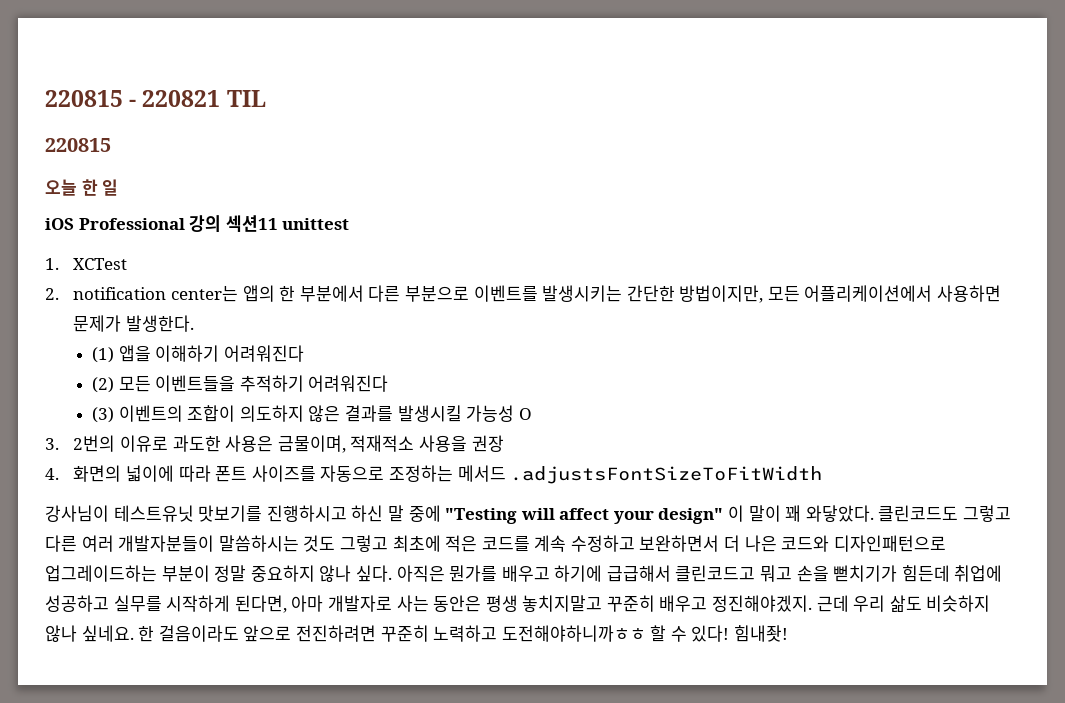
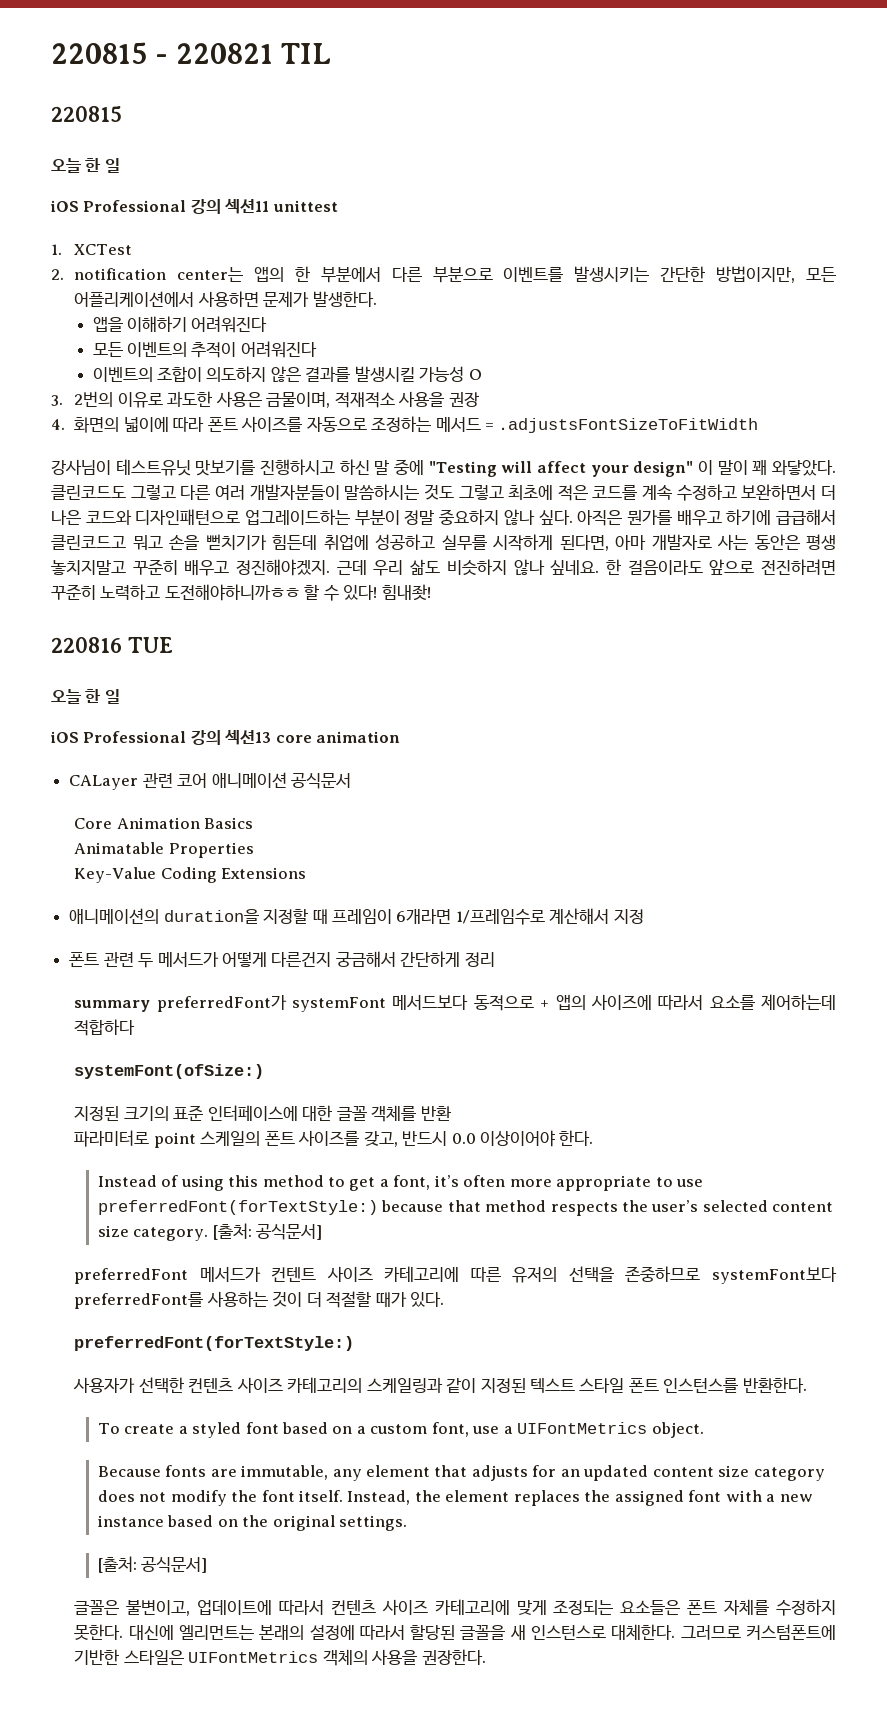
- (1) 앱을 이해하기 어려워진다
+ 앱을 이해하기 어려워진다
- (2) 모든 이벤트들을 추적하기 어려워진다
- (3) 이벤트의 조합이 의도하지 않은 결과를 발생시킬 가능성 O
+ 모든 이벤트의 추적이 어려워진다
+ 이벤트의 조합이 의도하지 않은 결과를 발생시킬 가능성 O
- 4. 화면의 넓이에 따라 폰트 사이즈를 자동으로 조정하는 메서드 .adjustsFontSizeToFitWidth
+ 4. 화면의 넓이에 따라 폰트 사이즈를 자동으로 조정하는 메서드 = .adjustsFontSizeToFitWidth
+ 220816 TUE
+ 오늘 한 일
+ iOS Professional 강의 섹션13 core animation
+ CALayer 관련 코어 애니메이션 공식문서
+ Core Animation Basics
+ Animatable Properties
+ Key-Value Coding Extensions
+ 애니메이션의 duration을 지정할 때 프레임이 6개라면 1/프레임수로 계산해서 지정
+ 폰트 관련 두 메서드가 어떻게 다른건지 궁금해서 간단하게 정리
+ summary preferredFont가 systemFont 메서드보다 동적으로 + 앱의 사이즈에 따라서 요소를 제어하는데 적합하다
+ systemFont(ofSize:)
+ 지정된 크기의 표준 인터페이스에 대한 글꼴 객체를 반환
+ 파라미터로 point 스케일의 폰트 사이즈를 갖고, 반드시 0.0 이상이어야 한다.
+ Instead of using this method to get a font, it’s often more appropriate to use preferredFont(forTextStyle:) because that method respects the user’s selected content size category. [출처: 공식문서]
+ preferredFont 메서드가 컨텐트 사이즈 카테고리에 따른 유저의 선택을 존중하므로 systemFont보다 preferredFont를 사용하는 것이 더 적절할 때가 있다.
+ preferredFont(forTextStyle:)
+ 사용자가 선택한 컨텐츠 사이즈 카테고리의 스케일링과 같이 지정된 텍스트 스타일 폰트 인스턴스를 반환한다.
+ To create a styled font based on a custom font, use a UIFontMetrics object.
+ Because fonts are immutable, any element that adjusts for an updated content size category does not modify the font itself. Instead, the element replaces the assigned font with a new instance based on the original settings.
+ [출처: 공식문서]
+ 글꼴은 불변이고, 업데이트에 따라서 컨텐츠 사이즈 카테고리에 맞게 조정되는 요소들은 폰트 자체를 수정하지 못한다. 대신에 엘리먼트는 본래의 설정에 따라서 할당된 글꼴을 새 인스턴스로 대체한다. 그러므로 커스텀폰트에 기반한 스타일은 UIFontMetrics 객체의 사용을 권장한다.

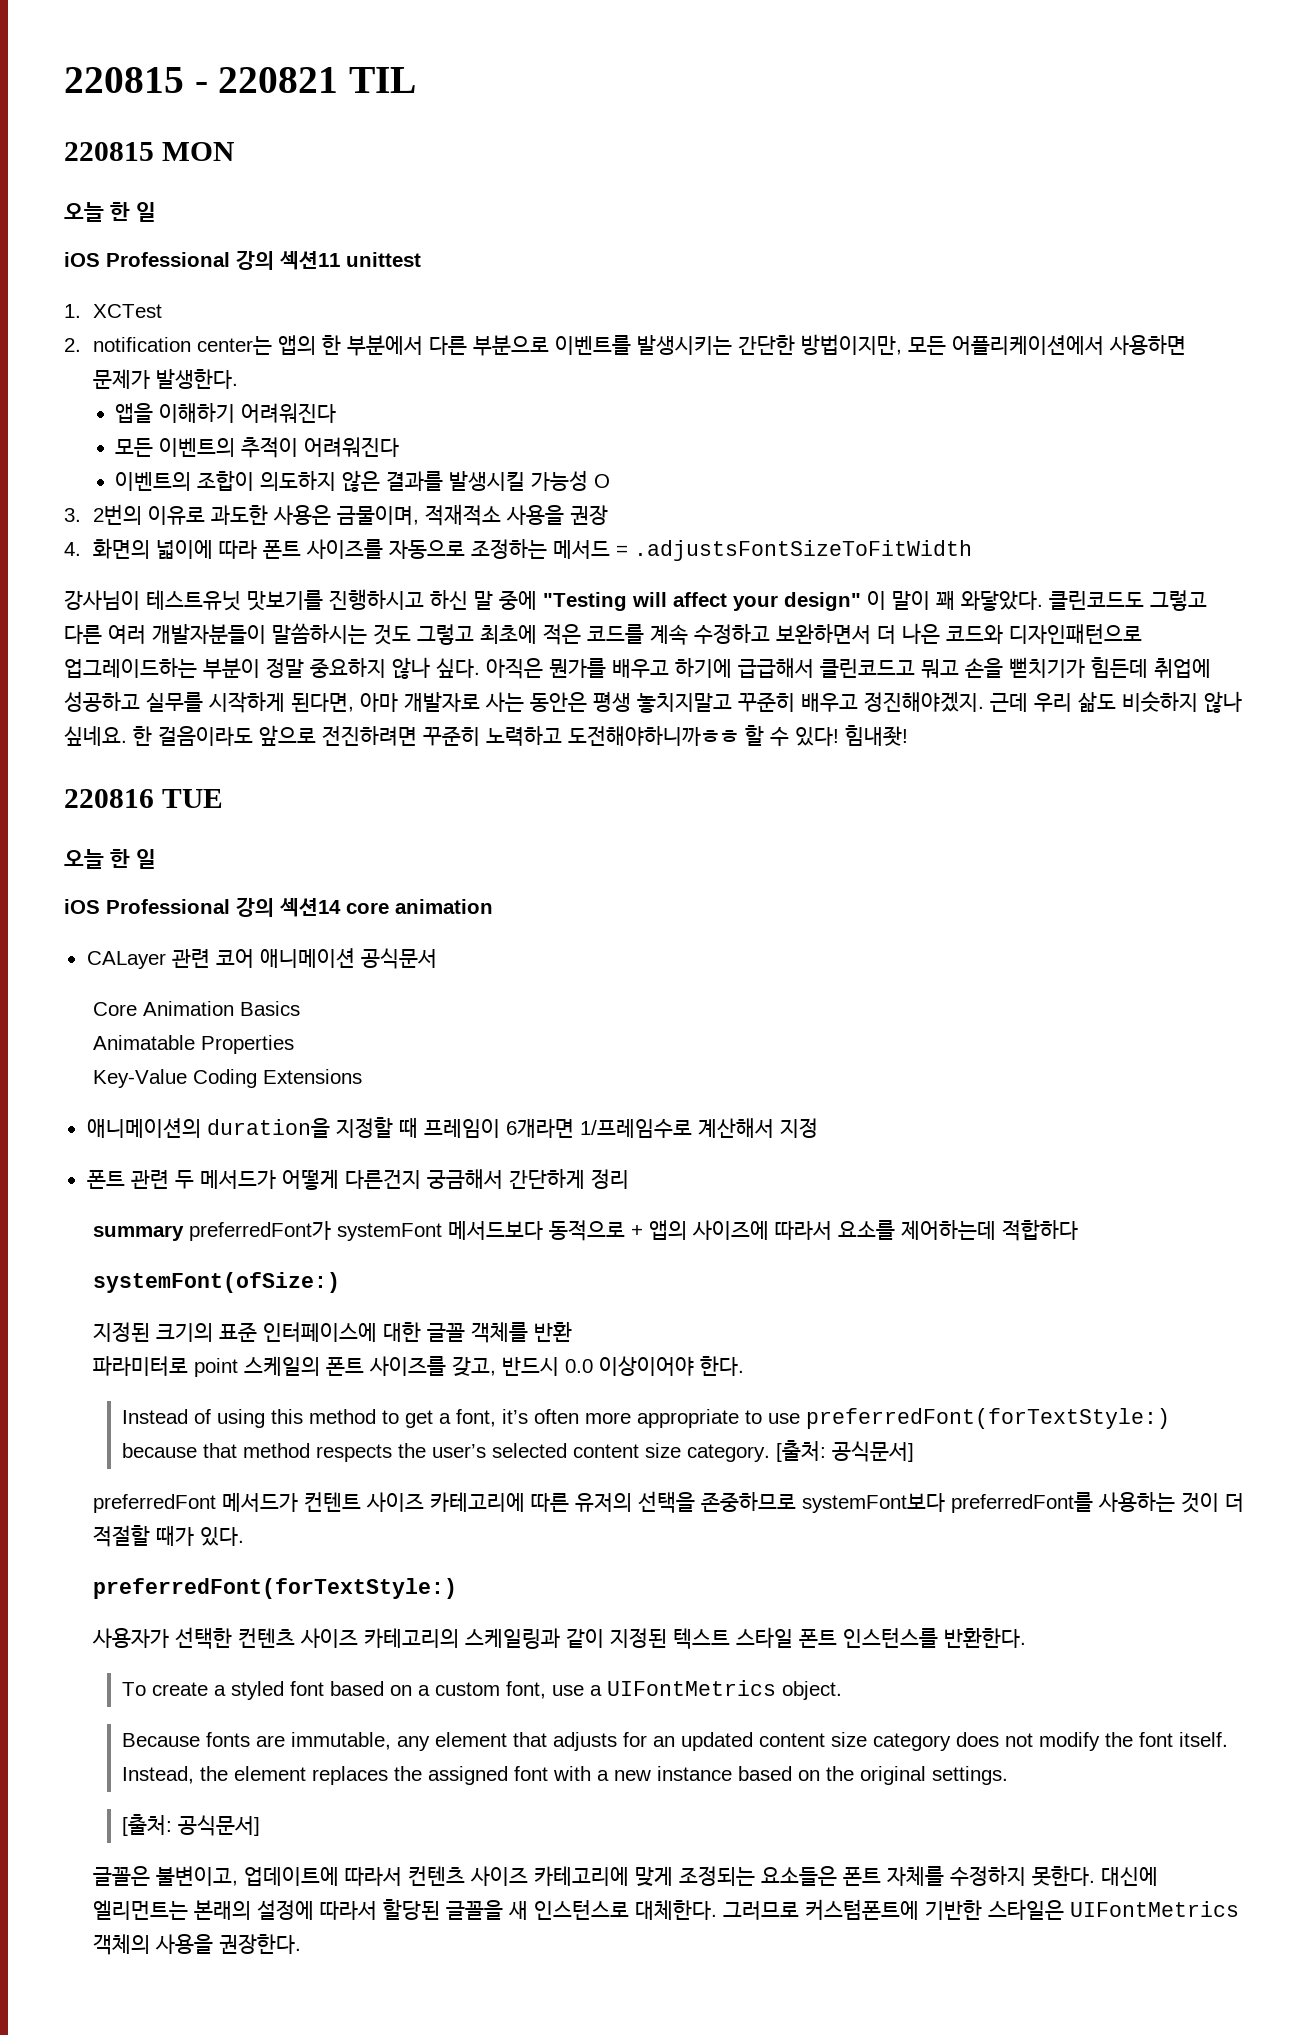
  220815 - 220821 TIL
- 220815
+ 220815 MON
- iOS Professional 강의 섹션13 core animation
+ iOS Professional 강의 섹션14 core animation

